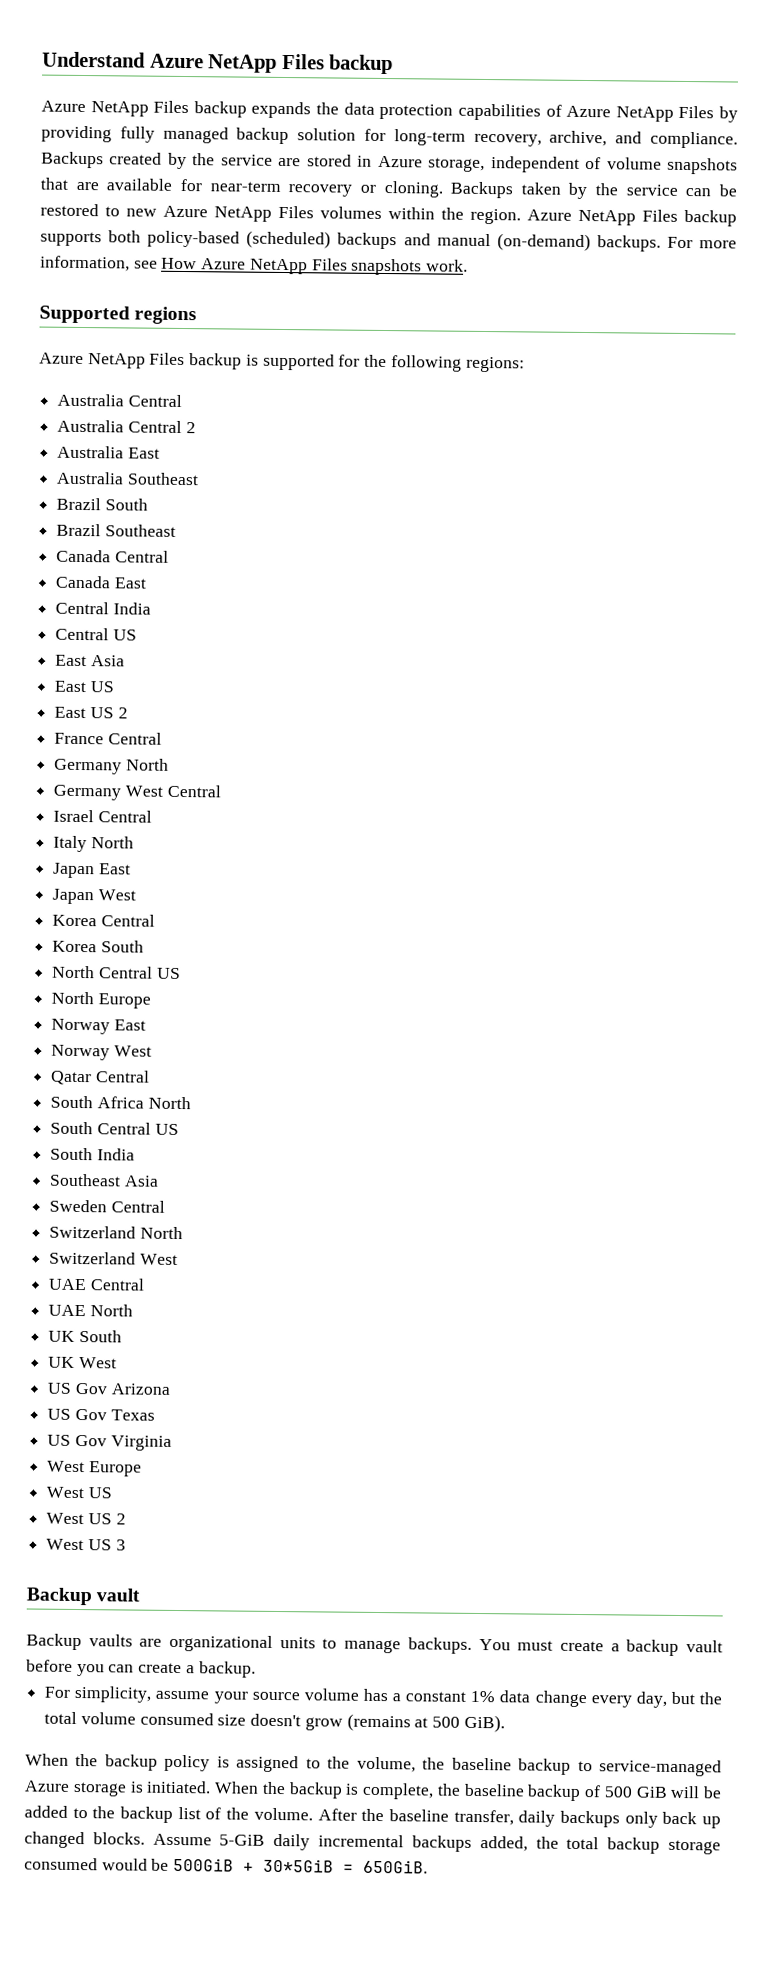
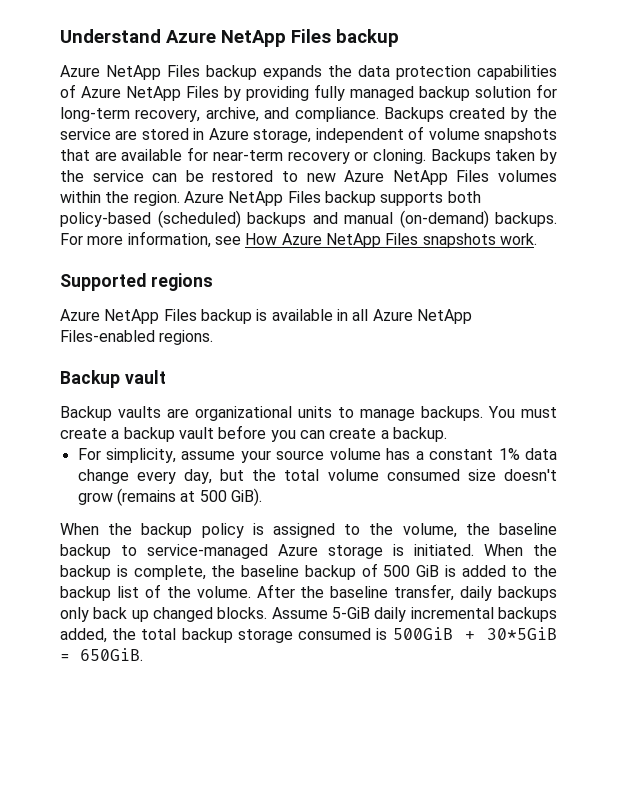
- Azure NetApp Files backup is supported for the following regions:
- Australia Central
- Australia Central 2
- Australia East
- Australia Southeast
- Brazil South
- Brazil Southeast
- Canada Central
- Canada East
- Central India
- Central US
- East Asia
- East US
- East US 2
- France Central
- Germany North
- Germany West Central
- Israel Central
- Italy North
- Japan East
- Japan West
- Korea Central
- Korea South
- North Central US
- North Europe
- Norway East
- Norway West
- Qatar Central
- South Africa North
- South Central US
- South India
- Southeast Asia
- Sweden Central
- Switzerland North
- Switzerland West
- UAE Central
- UAE North
- UK South
- UK West
- US Gov Arizona
- US Gov Texas
- US Gov Virginia
- West Europe
- West US
- West US 2
- West US 3
+ Azure NetApp Files backup is available in all Azure NetApp Files-enabled regions.
- When the backup is complete, the baseline backup of 500 GiB will be added to the backup list of the volume.
+ When the backup is complete, the baseline backup of 500 GiB is added to the backup list of the volume.
- Assume 5-GiB daily incremental backups added, the total backup storage consumed would be 500GiB + 30*5GiB = 650GiB.
+ Assume 5-GiB daily incremental backups added, the total backup storage consumed is 500GiB + 30*5GiB = 650GiB.

